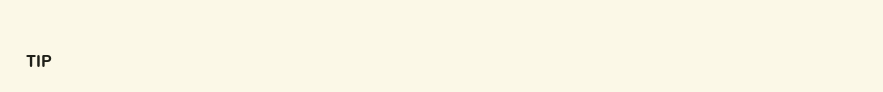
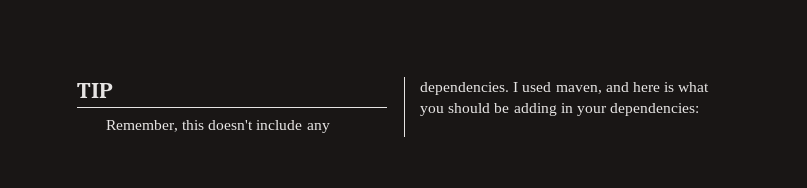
+ Remember, this doesn't include any dependencies. I used maven, and here is what you should be adding in your dependencies:

